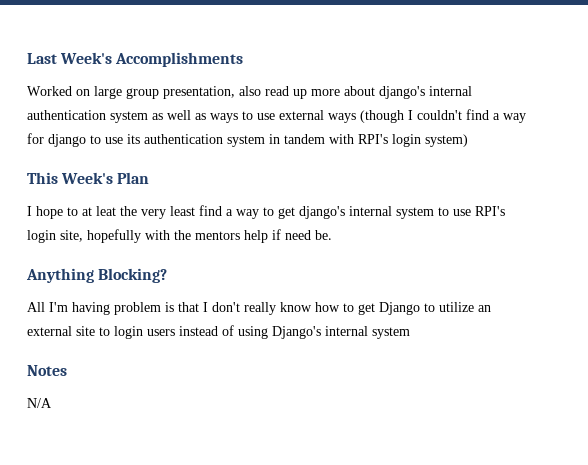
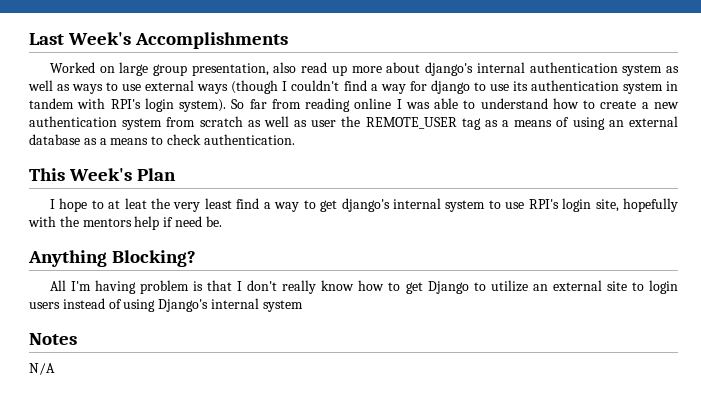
- Worked on large group presentation, also read up more about django's internal authentication system as well as ways to use external ways (though I couldn't find a way for django to use its authentication system in tandem with RPI's login system)
+ Worked on large group presentation, also read up more about django's internal authentication system as well as ways to use external ways (though I couldn't find a way for django to use its authentication system in tandem with RPI's login system). So far from reading online I was able to understand how to create a new authentication system from scratch as well as user the REMOTE_USER tag as a means of using an external database as a means to check authentication.

